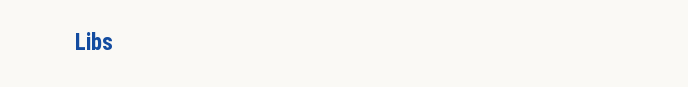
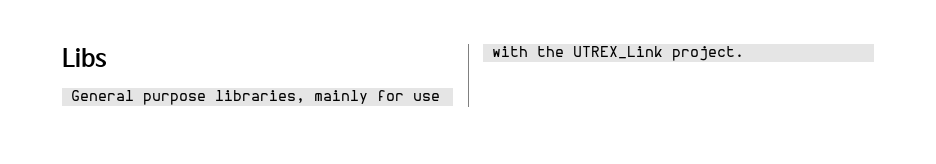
+ General purpose libraries, mainly for use with the UTREX_Link project.

